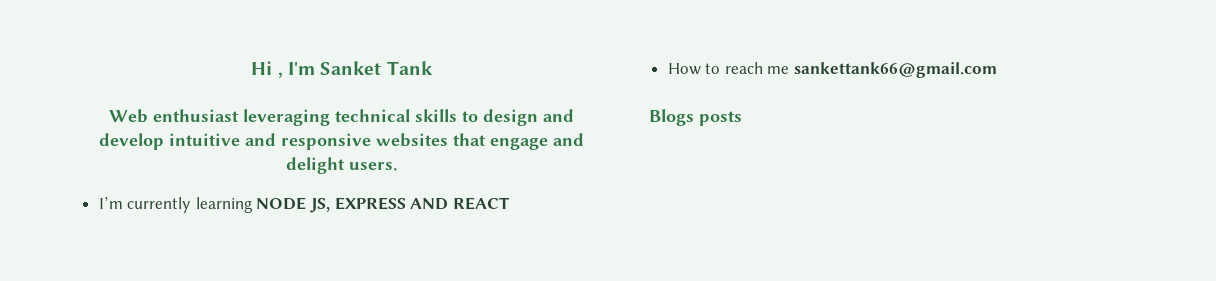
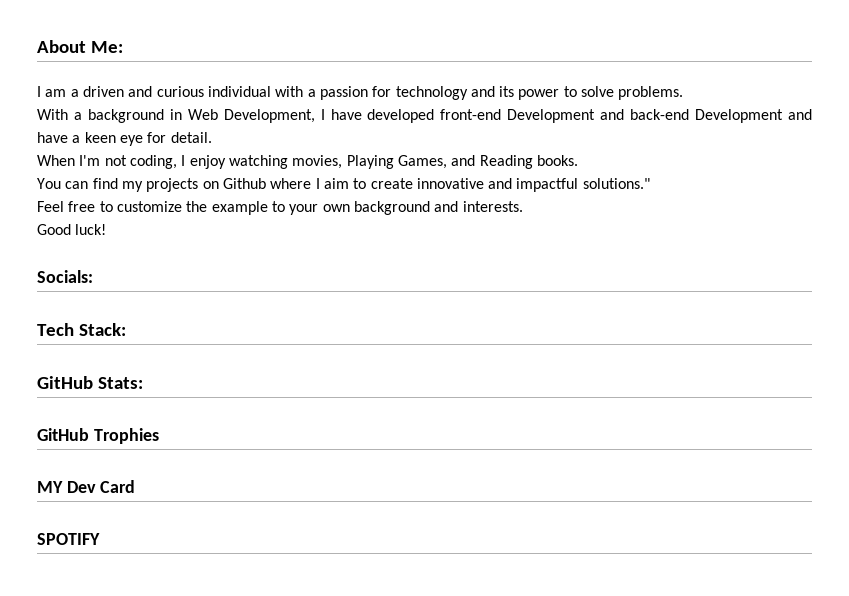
- Hi , I'm Sanket Tank
- Web enthusiast leveraging technical skills to design and develop intuitive and responsive websites that engage and delight users.
- I’m currently learning NODE JS, EXPRESS AND REACT
- How to reach me sankettank66@gmail.com
- Blogs posts
+ About Me:
+ I am a driven and curious individual with a passion for technology and its power to solve problems.
+ With a background in Web Development, I have developed front-end Development and back-end Development and have a keen eye for detail.
+ When I'm not coding, I enjoy watching movies, Playing Games, and Reading books.
+ You can find my projects on Github where I aim to create innovative and impactful solutions."
+ Feel free to customize the example to your own background and interests.
+ Good luck!
+ Socials:
+ Tech Stack:
+ GitHub Stats:
+ GitHub Trophies
+ MY Dev Card
+ SPOTIFY

